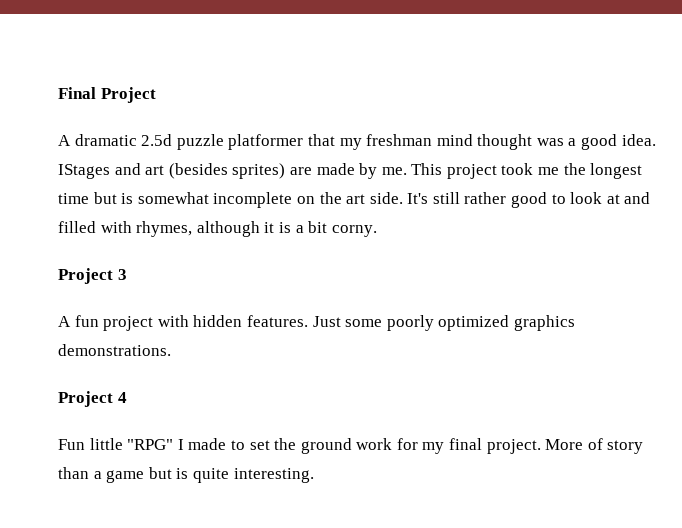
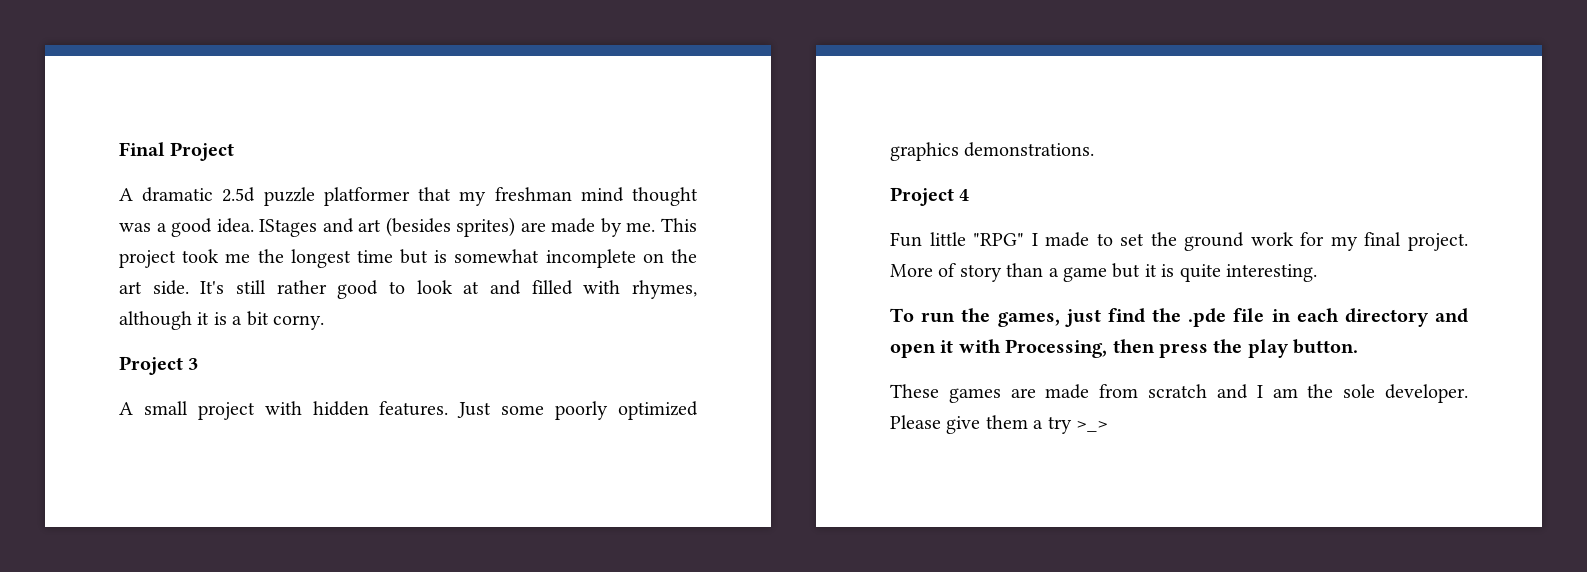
- A fun project with hidden features.
+ A small project with hidden features.
- More of story than a game but is quite interesting.
+ More of story than a game but it is quite interesting.
+ To run the games, just find the .pde file in each directory and open it with Processing, then press the play button.
+ These games are made from scratch and I am the sole developer. Please give them a try >_>

